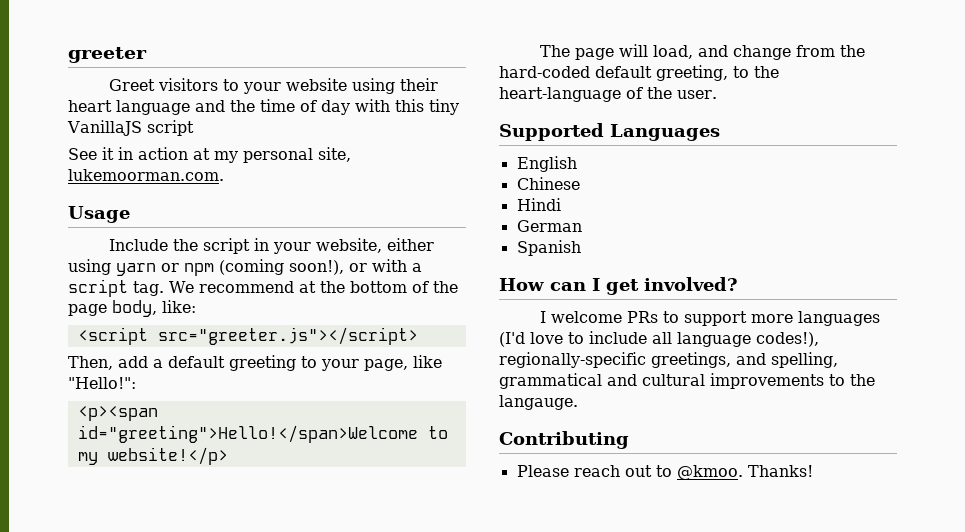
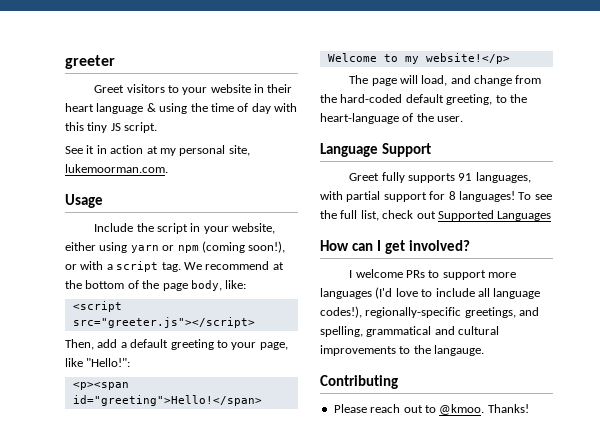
- Greet visitors to your website using their heart language and the time of day with this tiny VanillaJS script
+ Greet visitors to your website in their heart language & using the time of day with this tiny JS script.
- <p><span id="greeting">Hello!</span>Welcome to my website!</p>
+ <p><span id="greeting">Hello!</span> Welcome to my website!</p>
- Supported Languages
- English
- Chinese
- Hindi
- German
- Spanish
+ Language Support
+ Greet fully supports 91 languages, with partial support for 8 languages! To see the full list, check out Supported Languages

